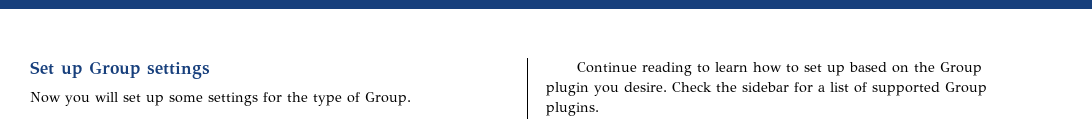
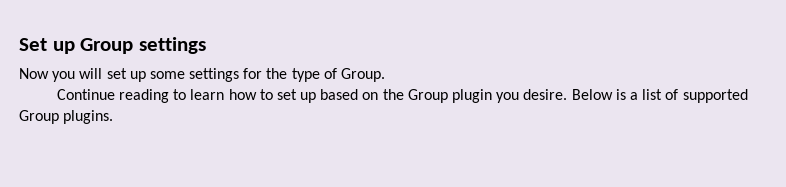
- Check the sidebar for a list of supported Group plugins.
+ Below is a list of supported Group plugins.

